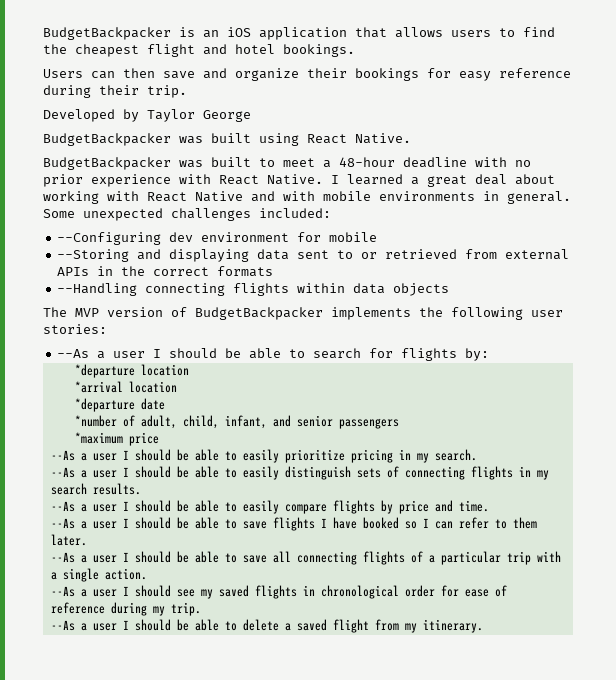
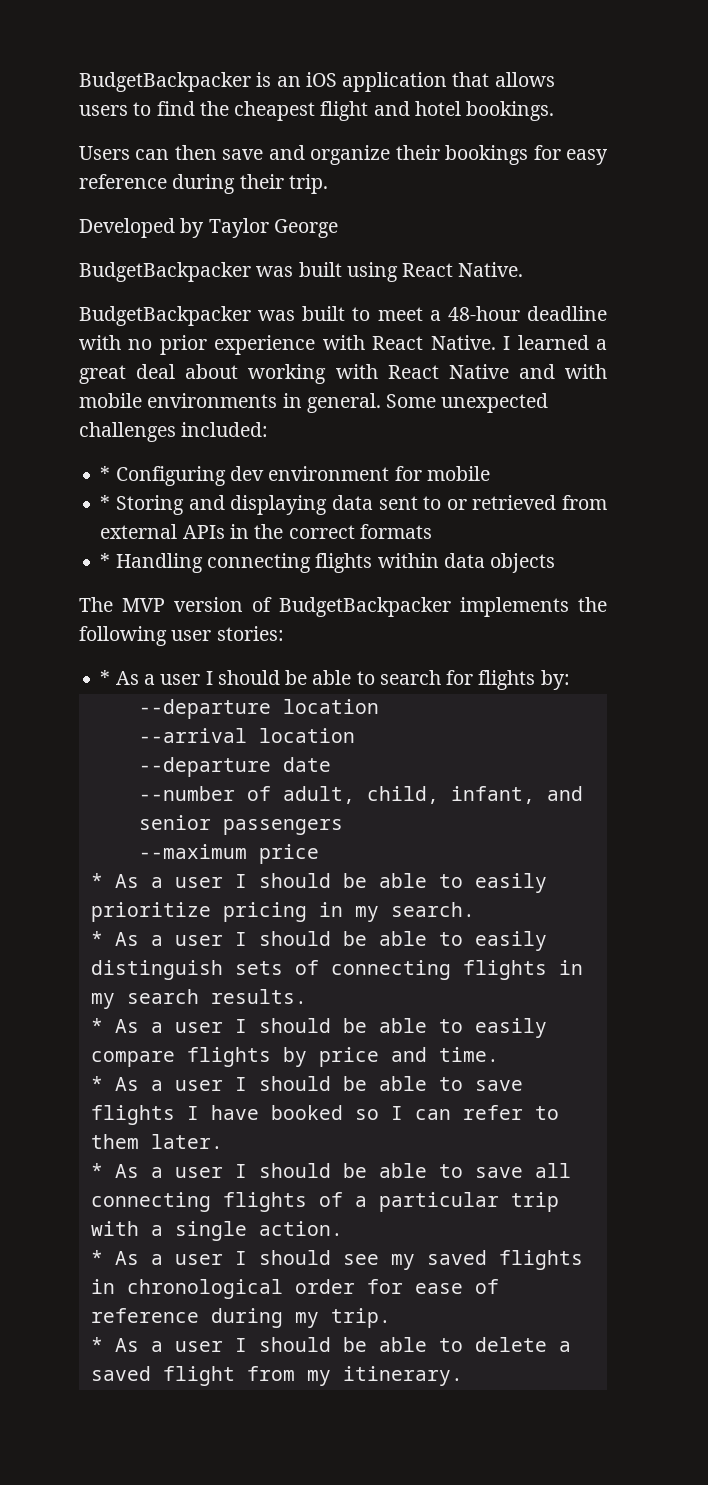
- --Configuring dev environment for mobile
+ * Configuring dev environment for mobile
- --Storing and displaying data sent to or retrieved from external APIs in the correct formats
+ * Storing and displaying data sent to or retrieved from external APIs in the correct formats
- --Handling connecting flights within data objects
+ * Handling connecting flights within data objects
- --As a user I should be able to search for flights by:
+ * As a user I should be able to search for flights by:
- *departure location
- *arrival location
- *departure date
+ --departure location
+ --arrival location
+ --departure date
- *number of adult, child, infant, and senior passengers
+ --number of adult, child, infant, and senior passengers
- *maximum price
+ --maximum price
- --As a user I should be able to easily prioritize pricing in my search.
+ * As a user I should be able to easily prioritize pricing in my search.
- --As a user I should be able to easily distinguish sets of connecting flights in my search results.
+ * As a user I should be able to easily distinguish sets of connecting flights in my search results.
- --As a user I should be able to easily compare flights by price and time.
+ * As a user I should be able to easily compare flights by price and time.
- --As a user I should be able to save flights I have booked so I can refer to them later.
+ * As a user I should be able to save flights I have booked so I can refer to them later.
- --As a user I should be able to save all connecting flights of a particular trip with a single action.
+ * As a user I should be able to save all connecting flights of a particular trip with a single action.
- --As a user I should see my saved flights in chronological order for ease of reference during my trip.
+ * As a user I should see my saved flights in chronological order for ease of reference during my trip.
- --As a user I should be able to delete a saved flight from my itinerary.
+ * As a user I should be able to delete a saved flight from my itinerary.

